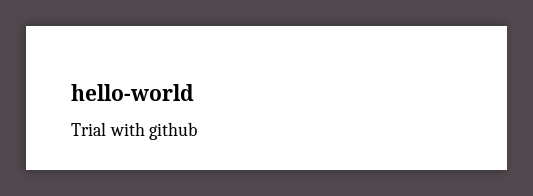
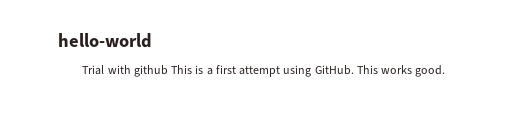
- Trial with github
+ Trial with github This is a first attempt using GitHub. This works good.

